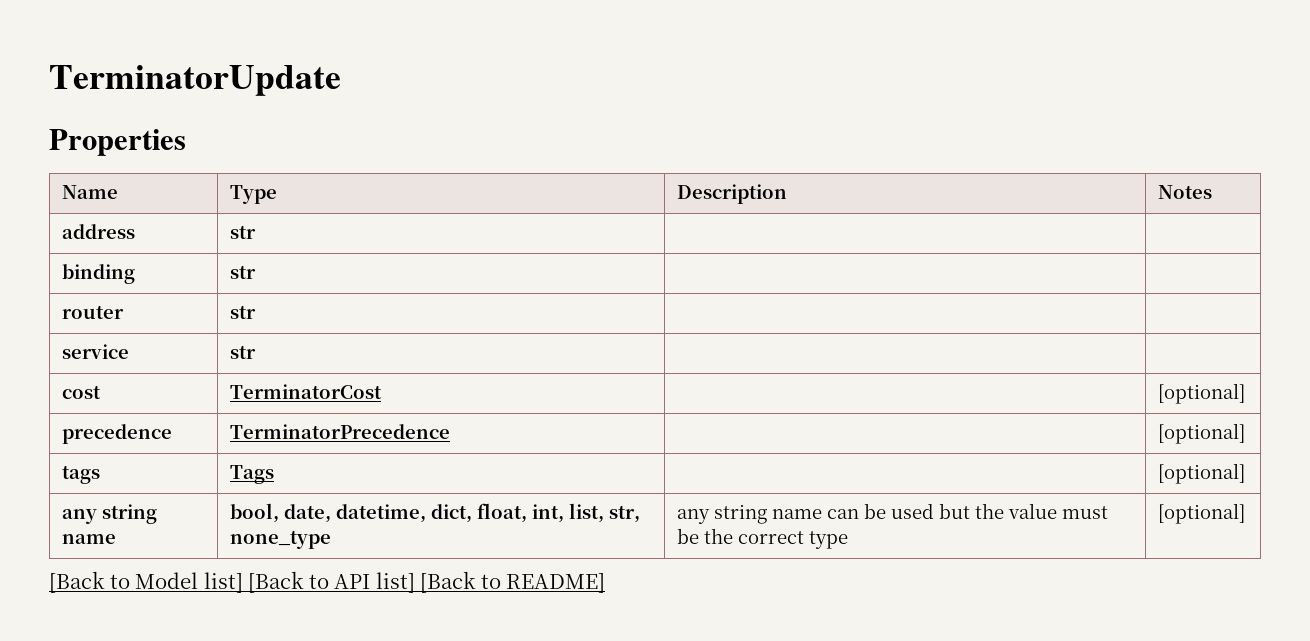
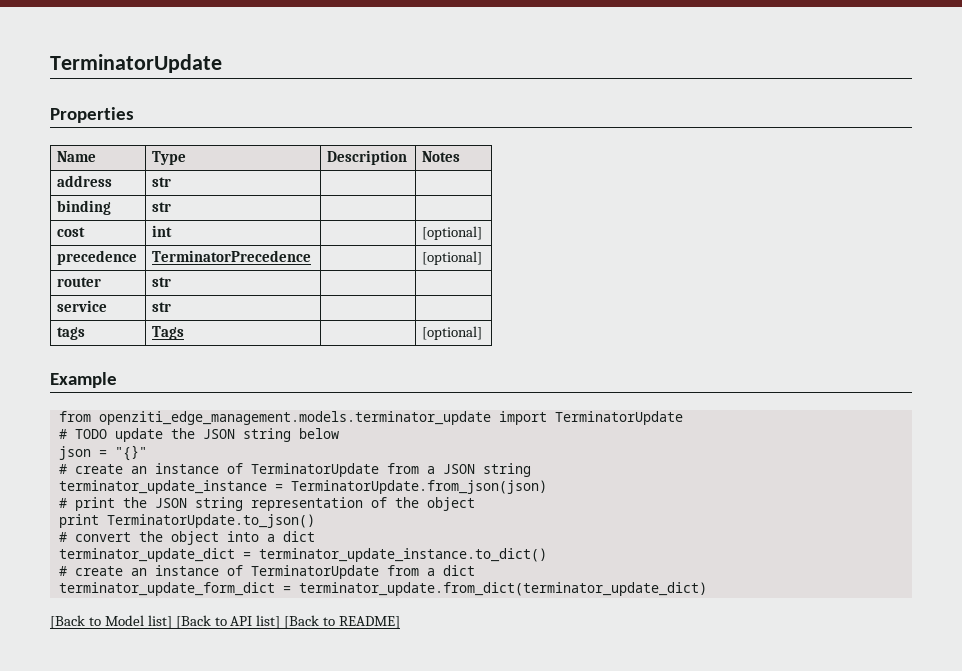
+ cost | int | | [optional]
+ precedence | TerminatorPrecedence | | [optional]
  router | str | |
  service | str | |
- cost | TerminatorCost | | [optional]
- precedence | TerminatorPrecedence | | [optional]
  tags | Tags | | [optional]
- any string name | bool, date, datetime, dict, float, int, list, str, none_type | any string name can be used but the value must be the correct type | [optional]
+ Example
+ from openziti_edge_management.models.terminator_update import TerminatorUpdate
+ # TODO update the JSON string below
+ json = "{}"
+ # create an instance of TerminatorUpdate from a JSON string
+ terminator_update_instance = TerminatorUpdate.from_json(json)
+ # print the JSON string representation of the object
+ print TerminatorUpdate.to_json()
+ # convert the object into a dict
+ terminator_update_dict = terminator_update_instance.to_dict()
+ # create an instance of TerminatorUpdate from a dict
+ terminator_update_form_dict = terminator_update.from_dict(terminator_update_dict)

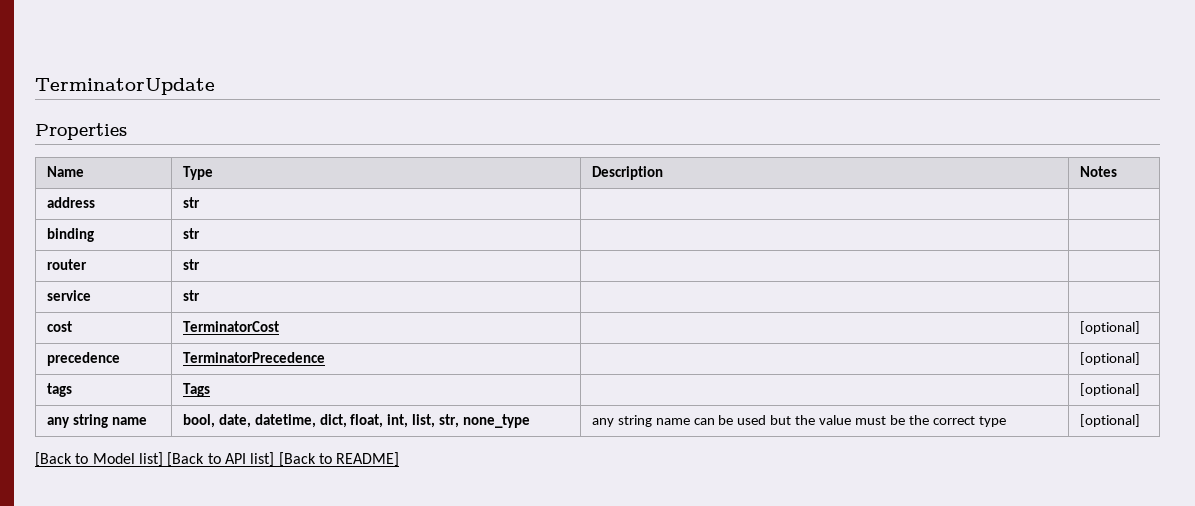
- cost | int | | [optional]
- precedence | TerminatorPrecedence | | [optional]
  router | str | |
  service | str | |
+ cost | TerminatorCost | | [optional]
+ precedence | TerminatorPrecedence | | [optional]
  tags | Tags | | [optional]
- Example
- from openziti_edge_management.models.terminator_update import TerminatorUpdate
- # TODO update the JSON string below
- json = "{}"
- # create an instance of TerminatorUpdate from a JSON string
- terminator_update_instance = TerminatorUpdate.from_json(json)
- # print the JSON string representation of the object
- print TerminatorUpdate.to_json()
- # convert the object into a dict
- terminator_update_dict = terminator_update_instance.to_dict()
- # create an instance of TerminatorUpdate from a dict
- terminator_update_form_dict = terminator_update.from_dict(terminator_update_dict)
+ any string name | bool, date, datetime, dict, float, int, list, str, none_type | any string name can be used but the value must be the correct type | [optional]

